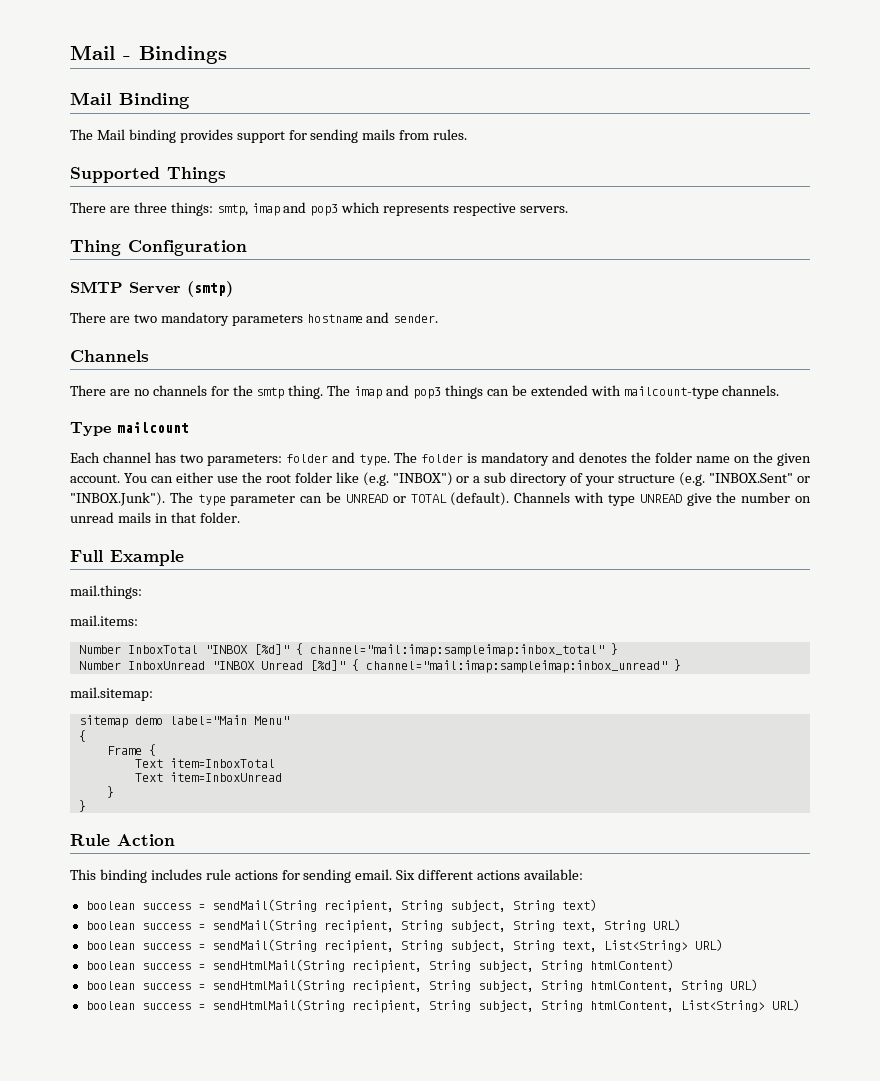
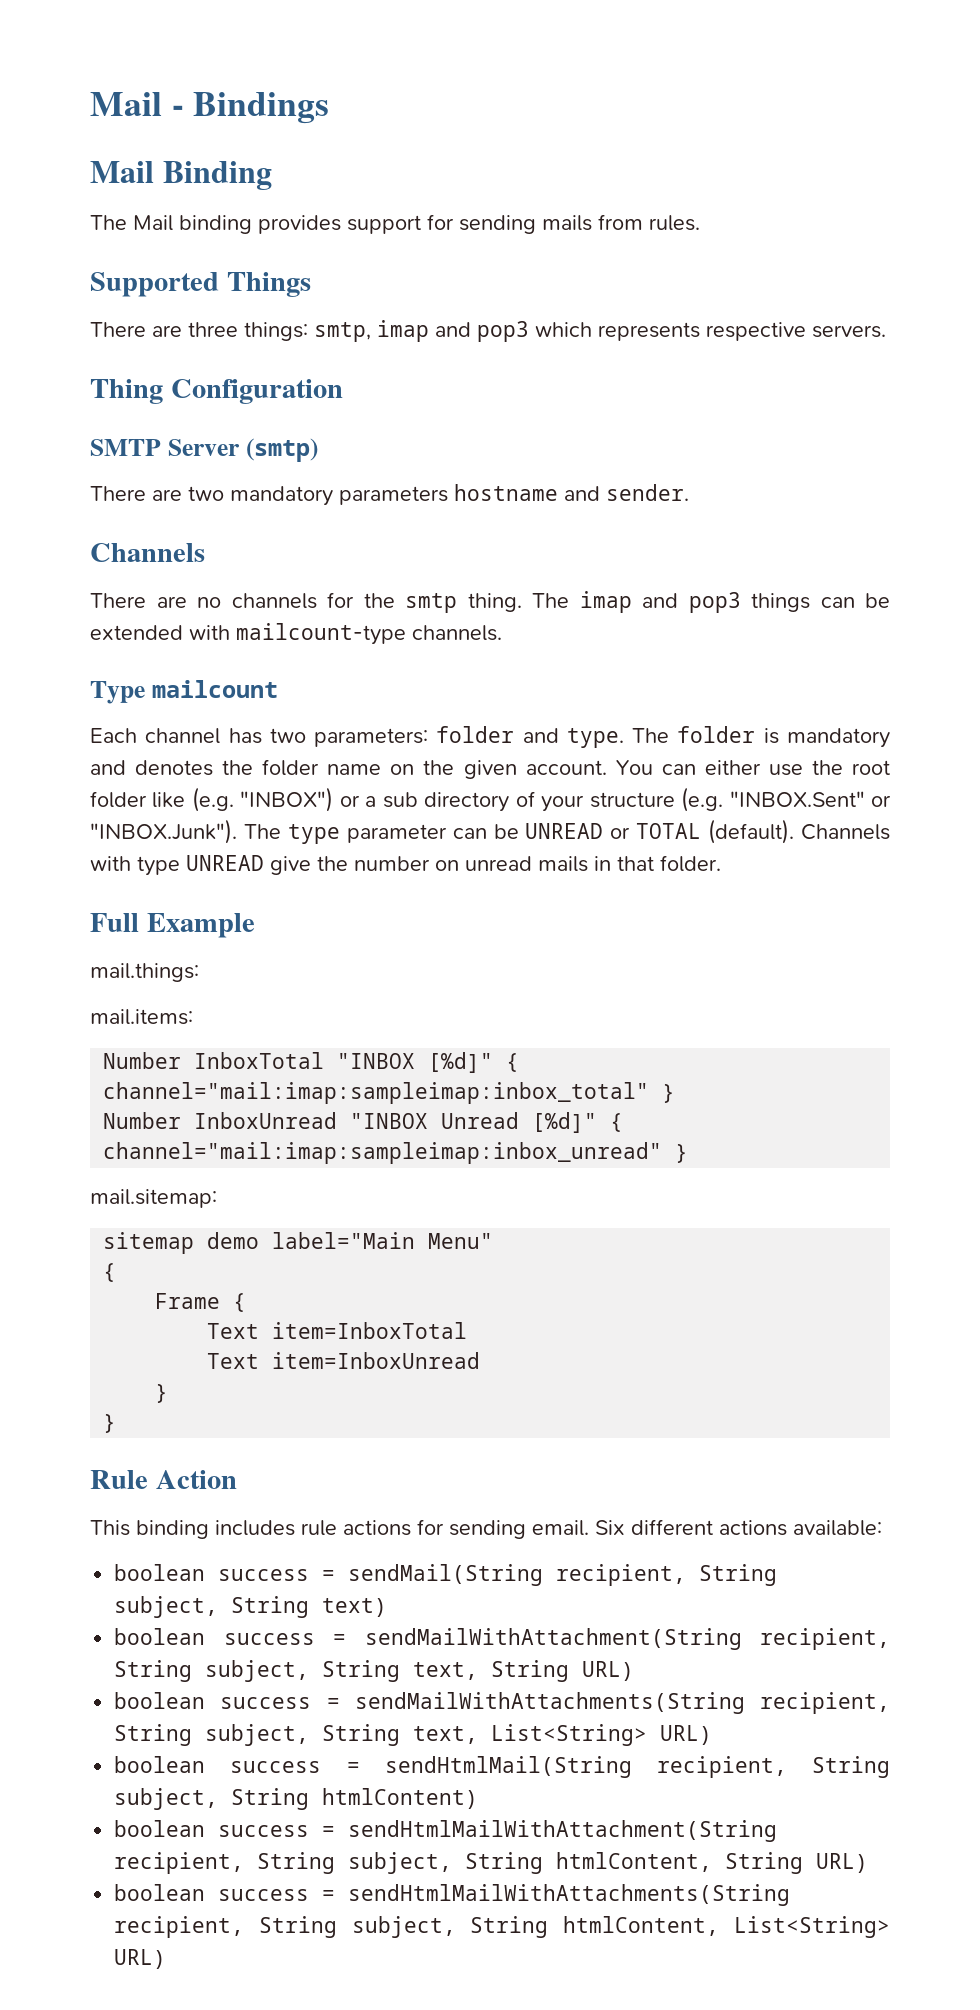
- boolean success = sendMail(String recipient, String subject, String text, String URL)
+ boolean success = sendMailWithAttachment(String recipient, String subject, String text, String URL)
- boolean success = sendMail(String recipient, String subject, String text, List<String> URL)
+ boolean success = sendMailWithAttachments(String recipient, String subject, String text, List<String> URL)
- boolean success = sendHtmlMail(String recipient, String subject, String htmlContent, String URL)
+ boolean success = sendHtmlMailWithAttachment(String recipient, String subject, String htmlContent, String URL)
- boolean success = sendHtmlMail(String recipient, String subject, String htmlContent, List<String> URL)
+ boolean success = sendHtmlMailWithAttachments(String recipient, String subject, String htmlContent, List<String> URL)

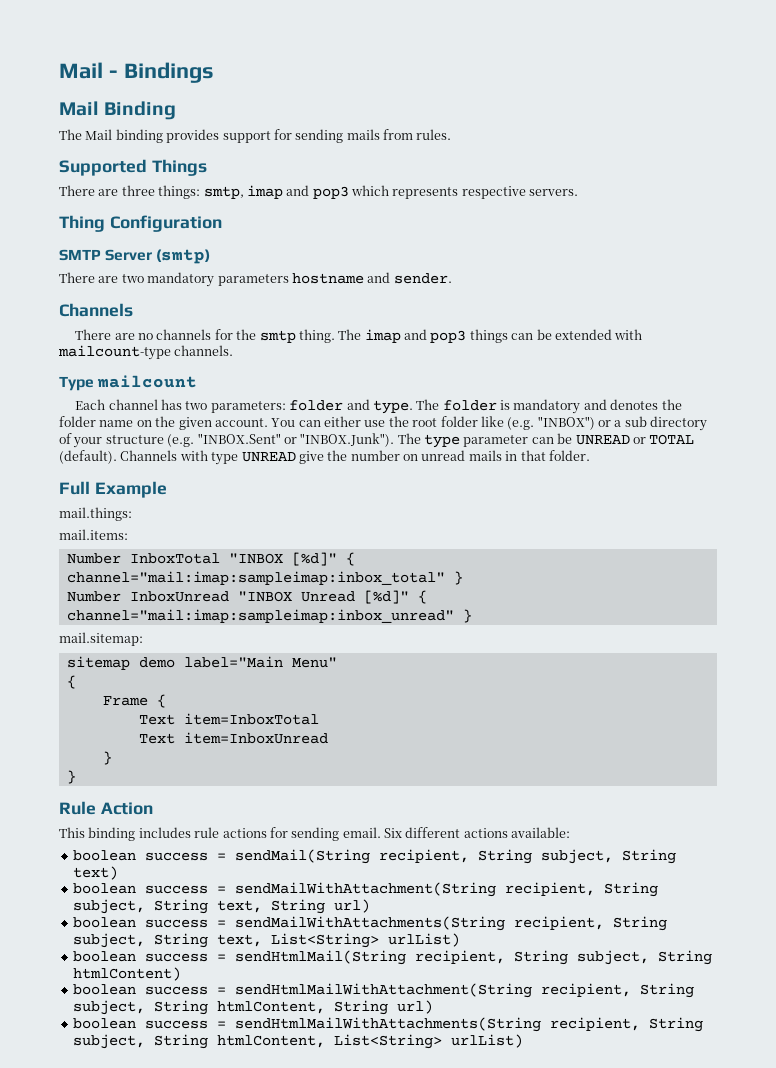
- boolean success = sendMailWithAttachment(String recipient, String subject, String text, String URL)
+ boolean success = sendMailWithAttachment(String recipient, String subject, String text, String url)
- boolean success = sendMailWithAttachments(String recipient, String subject, String text, List<String> URL)
+ boolean success = sendMailWithAttachments(String recipient, String subject, String text, List<String> urlList)
- boolean success = sendHtmlMailWithAttachment(String recipient, String subject, String htmlContent, String URL)
+ boolean success = sendHtmlMailWithAttachment(String recipient, String subject, String htmlContent, String url)
- boolean success = sendHtmlMailWithAttachments(String recipient, String subject, String htmlContent, List<String> URL)
+ boolean success = sendHtmlMailWithAttachments(String recipient, String subject, String htmlContent, List<String> urlList)

